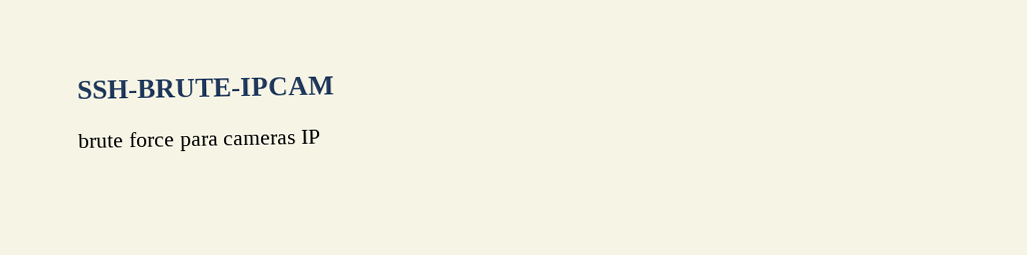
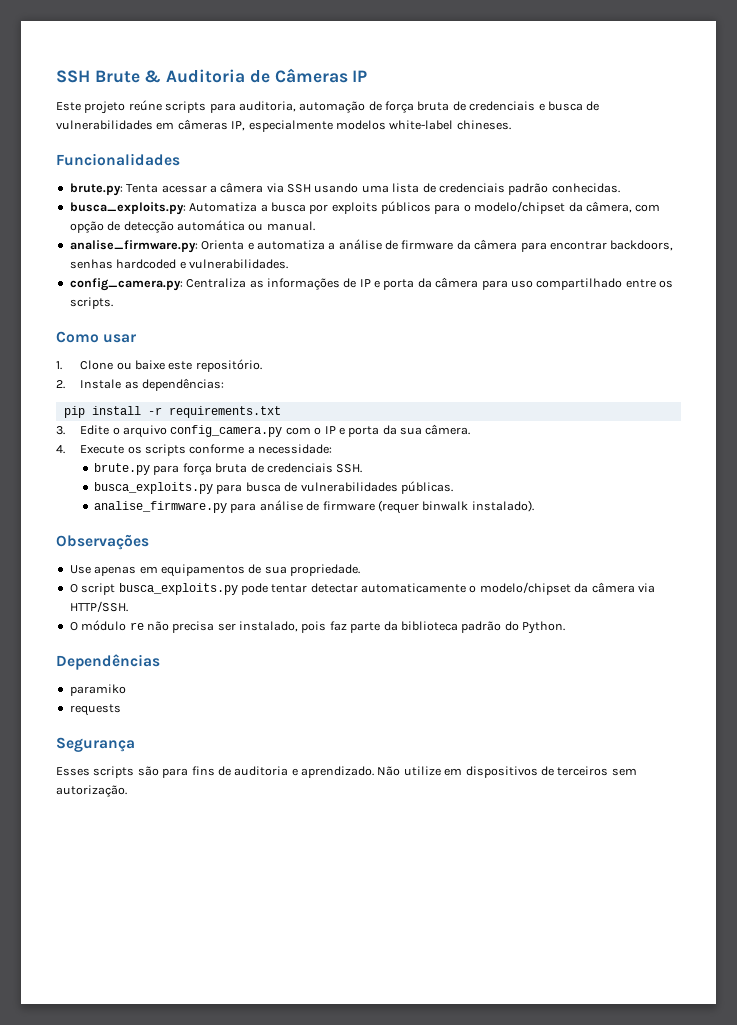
- SSH-BRUTE-IPCAM
- brute force para cameras IP
+ SSH Brute & Auditoria de Câmeras IP
+ Este projeto reúne scripts para auditoria, automação de força bruta de credenciais e busca de vulnerabilidades em câmeras IP, especialmente modelos white-label chineses.
+ Funcionalidades
+ brute.py: Tenta acessar a câmera via SSH usando uma lista de credenciais padrão conhecidas.
+ busca_exploits.py: Automatiza a busca por exploits públicos para o modelo/chipset da câmera, com opção de detecção automática ou manual.
+ analise_firmware.py: Orienta e automatiza a análise de firmware da câmera para encontrar backdoors, senhas hardcoded e vulnerabilidades.
+ config_camera.py: Centraliza as informações de IP e porta da câmera para uso compartilhado entre os scripts.
+ Como usar
+ 1. Clone ou baixe este repositório.
+ 2. Instale as dependências:
+ pip install -r requirements.txt
+ 3. Edite o arquivo config_camera.py com o IP e porta da sua câmera.
+ 4. Execute os scripts conforme a necessidade:
+ brute.py para força bruta de credenciais SSH.
+ busca_exploits.py para busca de vulnerabilidades públicas.
+ analise_firmware.py para análise de firmware (requer binwalk instalado).
+ Observações
+ Use apenas em equipamentos de sua propriedade.
+ O script busca_exploits.py pode tentar detectar automaticamente o modelo/chipset da câmera via HTTP/SSH.
+ O módulo re não precisa ser instalado, pois faz parte da biblioteca padrão do Python.
+ Dependências
+ paramiko
+ requests
+ Segurança
+ Esses scripts são para fins de auditoria e aprendizado. Não utilize em dispositivos de terceiros sem autorização.

